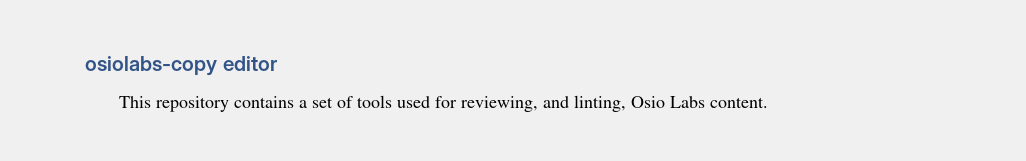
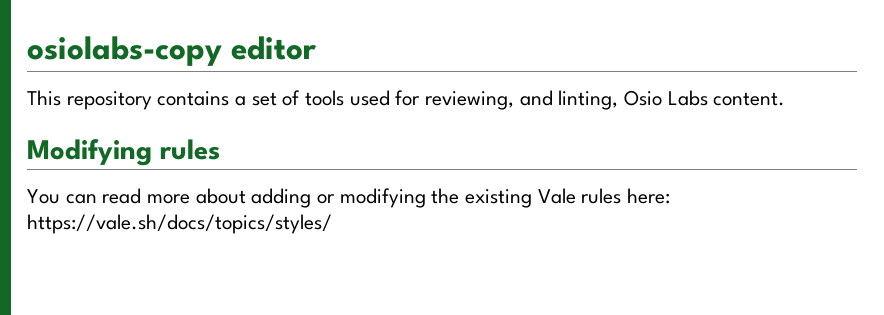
+ Modifying rules
+ You can read more about adding or modifying the existing Vale rules here: https://vale.sh/docs/topics/styles/

